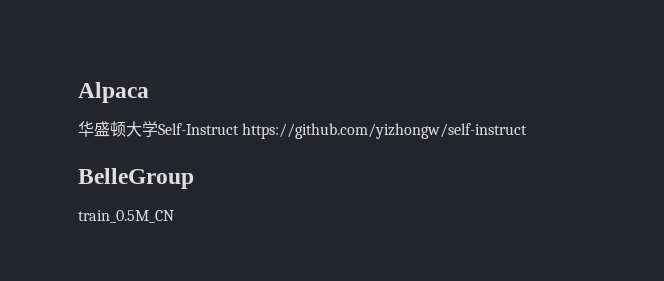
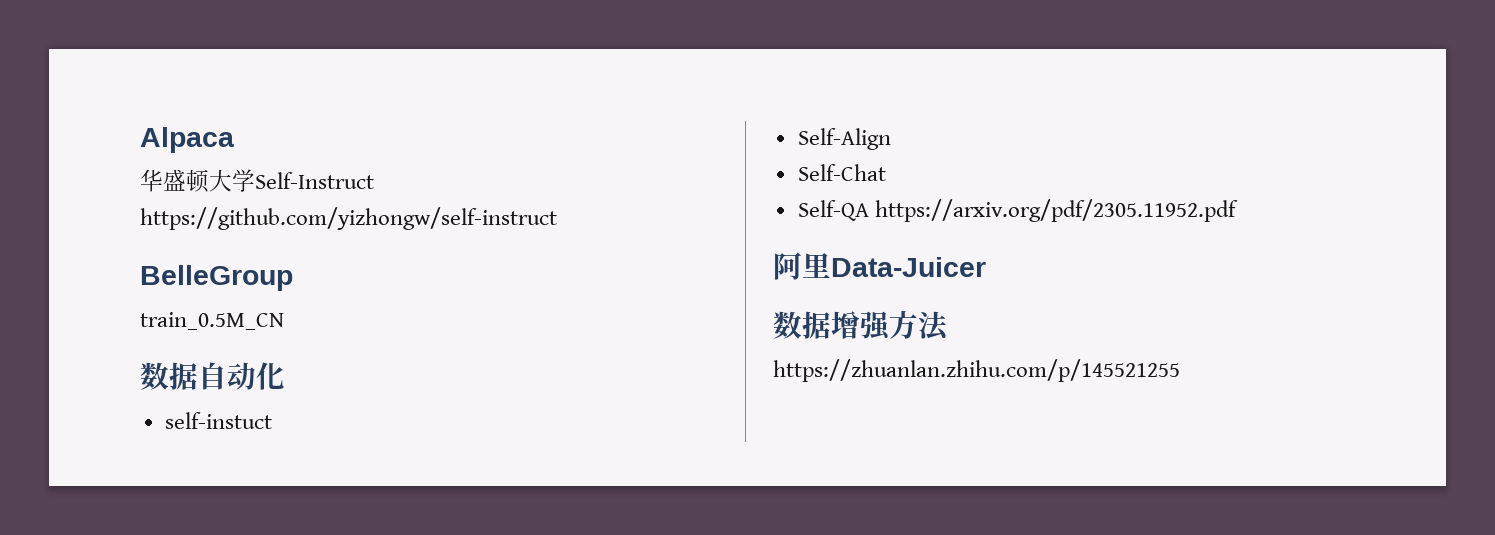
+ 数据自动化
+ self-instuct
+ Self-Align
+ Self-Chat
+ Self-QA https://arxiv.org/pdf/2305.11952.pdf
+ 阿里Data-Juicer
+ 数据增强方法
+ https://zhuanlan.zhihu.com/p/145521255

